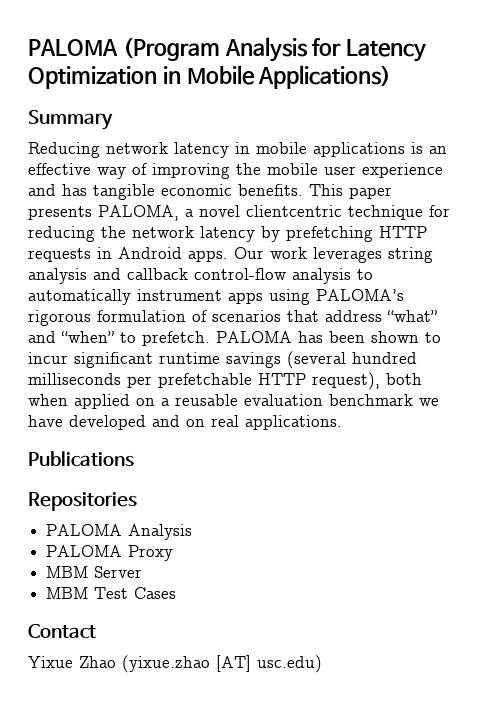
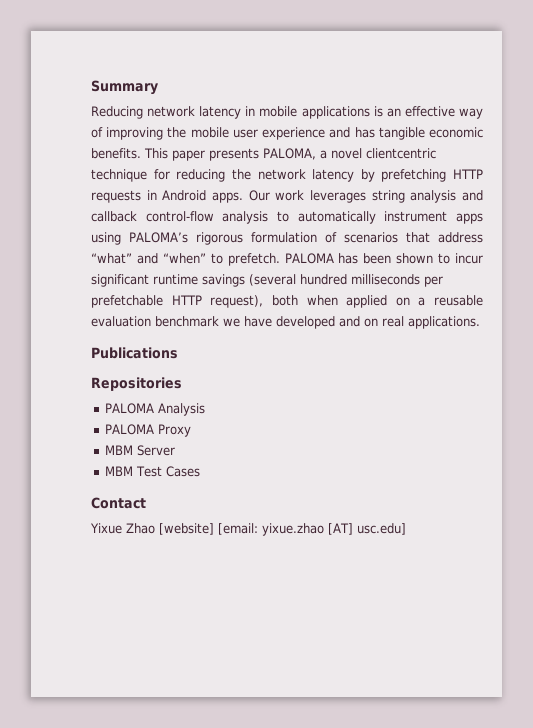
- PALOMA (Program Analysis for Latency Optimization in Mobile Applications)
- Yixue Zhao (yixue.zhao [AT] usc.edu)
+ Yixue Zhao [website] [email: yixue.zhao [AT] usc.edu]

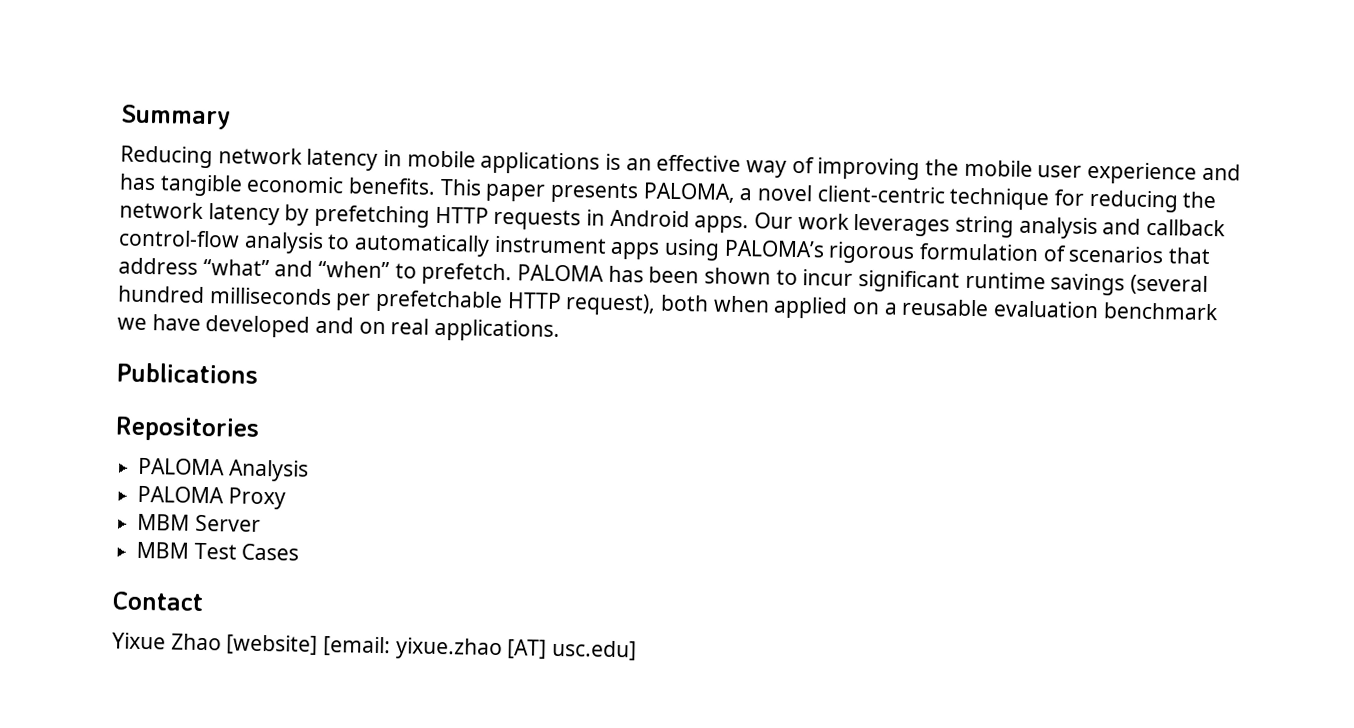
- This paper presents PALOMA, a novel clientcentric technique for reducing the network latency by prefetching HTTP requests in Android apps.
+ This paper presents PALOMA, a novel client-centric technique for reducing the network latency by prefetching HTTP requests in Android apps.

